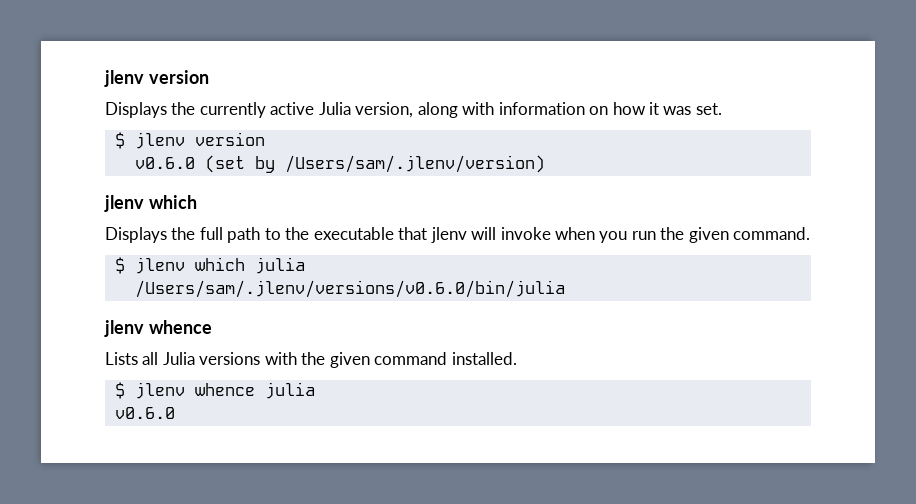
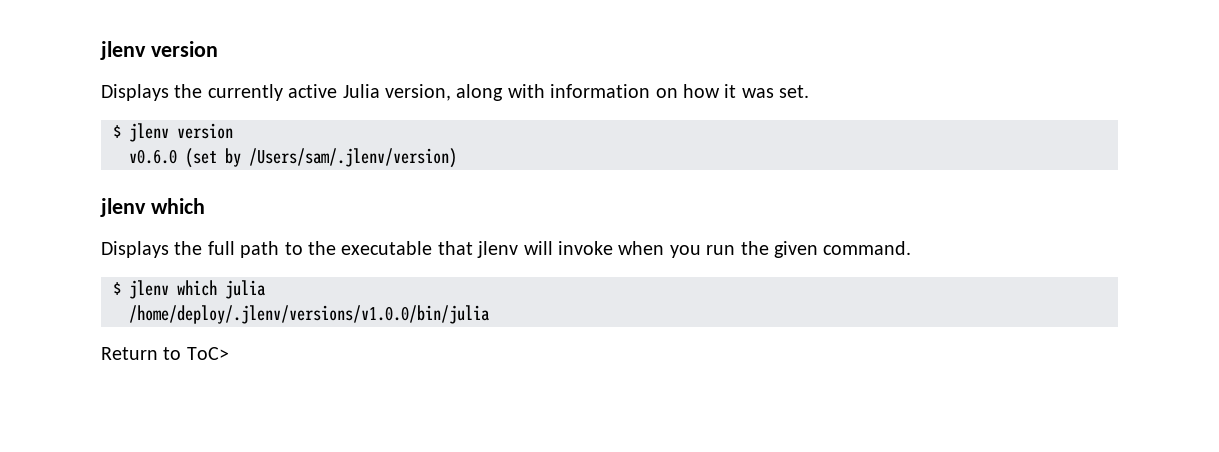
- /Users/sam/.jlenv/versions/v0.6.0/bin/julia
- jlenv whence
- Lists all Julia versions with the given command installed.
- $ jlenv whence julia
- v0.6.0
+ /home/deploy/.jlenv/versions/v1.0.0/bin/julia
+ Return to ToC>

